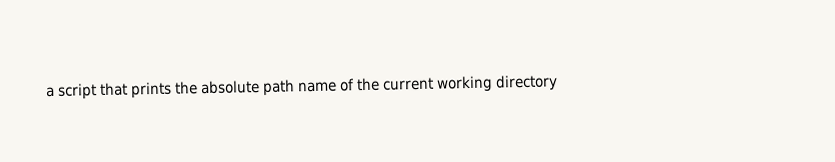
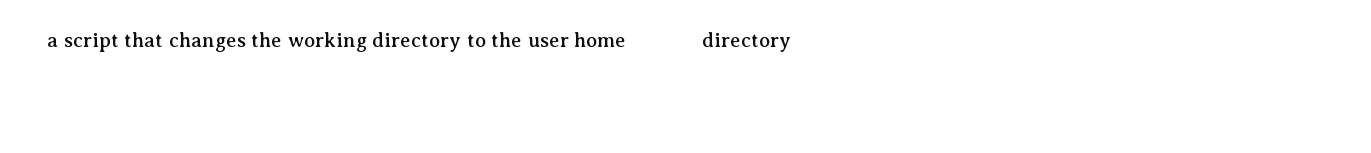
- a script that prints the absolute path name of the current working directory
+ a script that changes the working directory to the user home directory

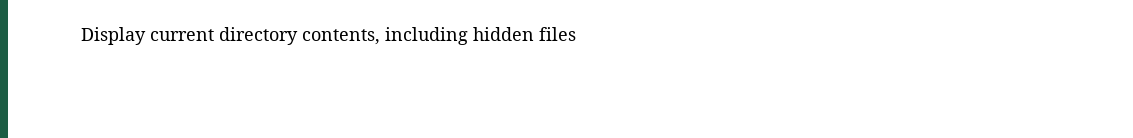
- a script that changes the working directory to the user home directory
+ Display current directory contents, including hidden files

